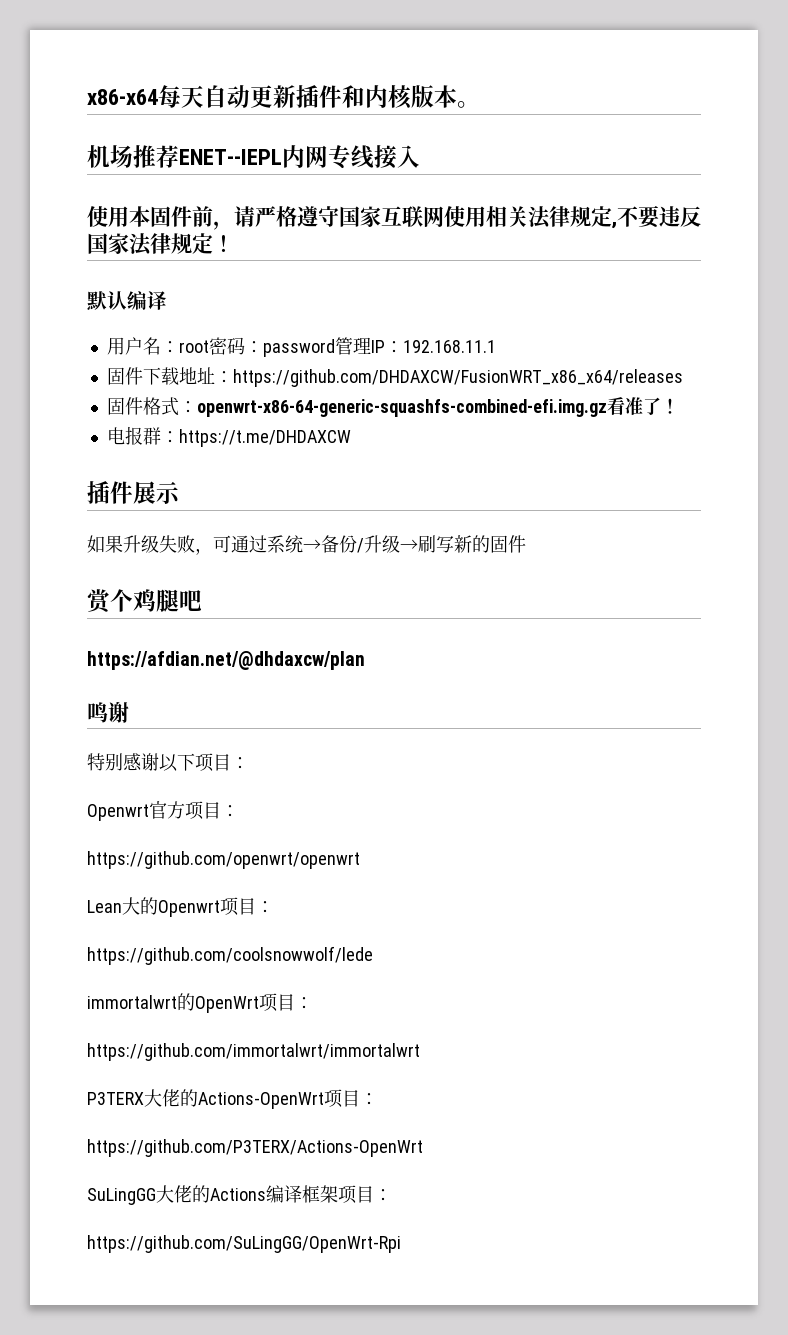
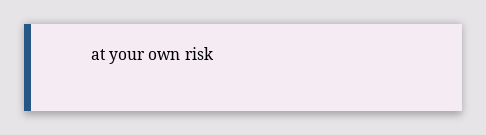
- x86-x64每天自动更新插件和内核版本。
- 机场推荐ENET--IEPL内网专线接入
- 使用本固件前，请严格遵守国家互联网使用相关法律规定,不要违反国家法律规定！
- 默认编译
- 用户名：root密码：password管理IP：192.168.11.1
- 固件下载地址：https://github.com/DHDAXCW/FusionWRT_x86_x64/releases
- 固件格式：openwrt-x86-64-generic-squashfs-combined-efi.img.gz看准了！
- 电报群：https://t.me/DHDAXCW
- 插件展示
- 如果升级失败，可通过系统→备份/升级→刷写新的固件
- 赏个鸡腿吧
- https://afdian.net/@dhdaxcw/plan
- 鸣谢
- 特别感谢以下项目：
- Openwrt官方项目：
- https://github.com/openwrt/openwrt
- Lean大的Openwrt项目：
- https://github.com/coolsnowwolf/lede
- immortalwrt的OpenWrt项目：
- https://github.com/immortalwrt/immortalwrt
- P3TERX大佬的Actions-OpenWrt项目：
- https://github.com/P3TERX/Actions-OpenWrt
- SuLingGG大佬的Actions编译框架项目：
- https://github.com/SuLingGG/OpenWrt-Rpi
+ at your own risk

